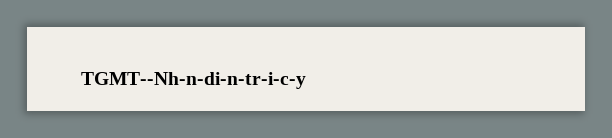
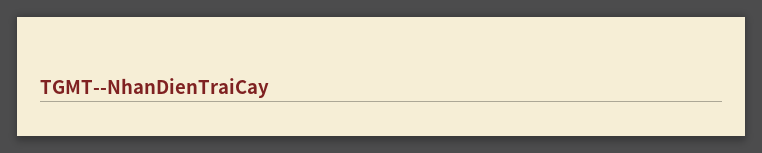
- TGMT--Nh-n-di-n-tr-i-c-y
+ TGMT--NhanDienTraiCay

